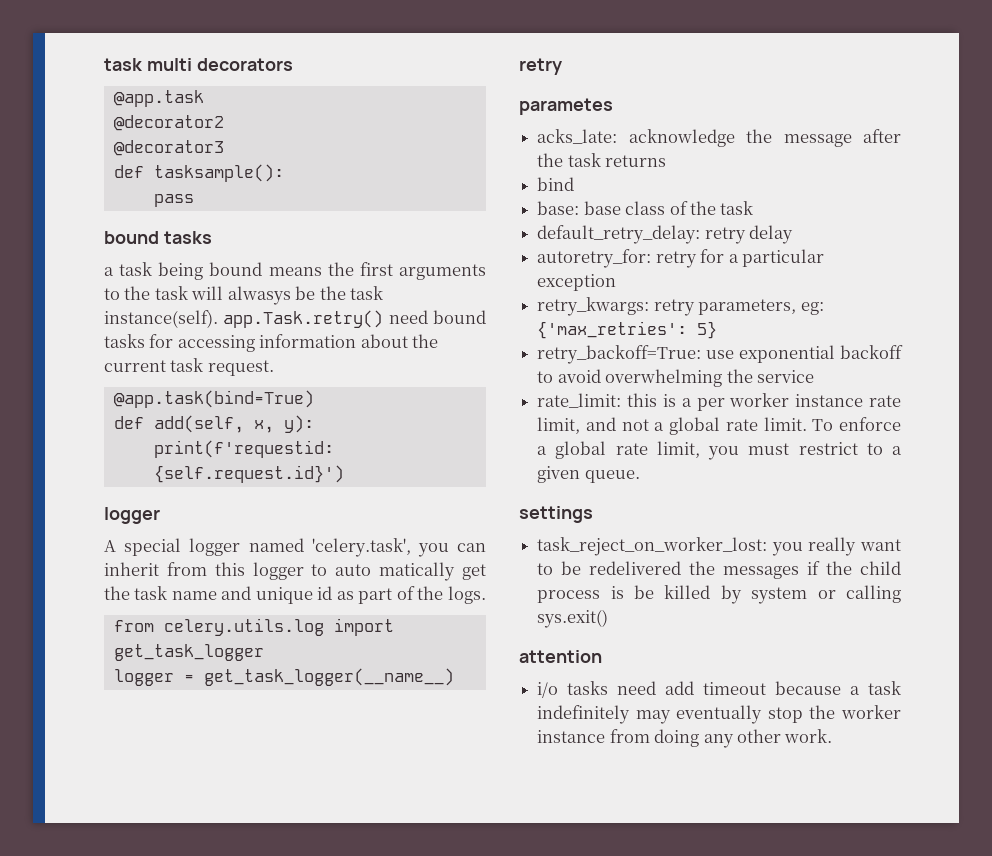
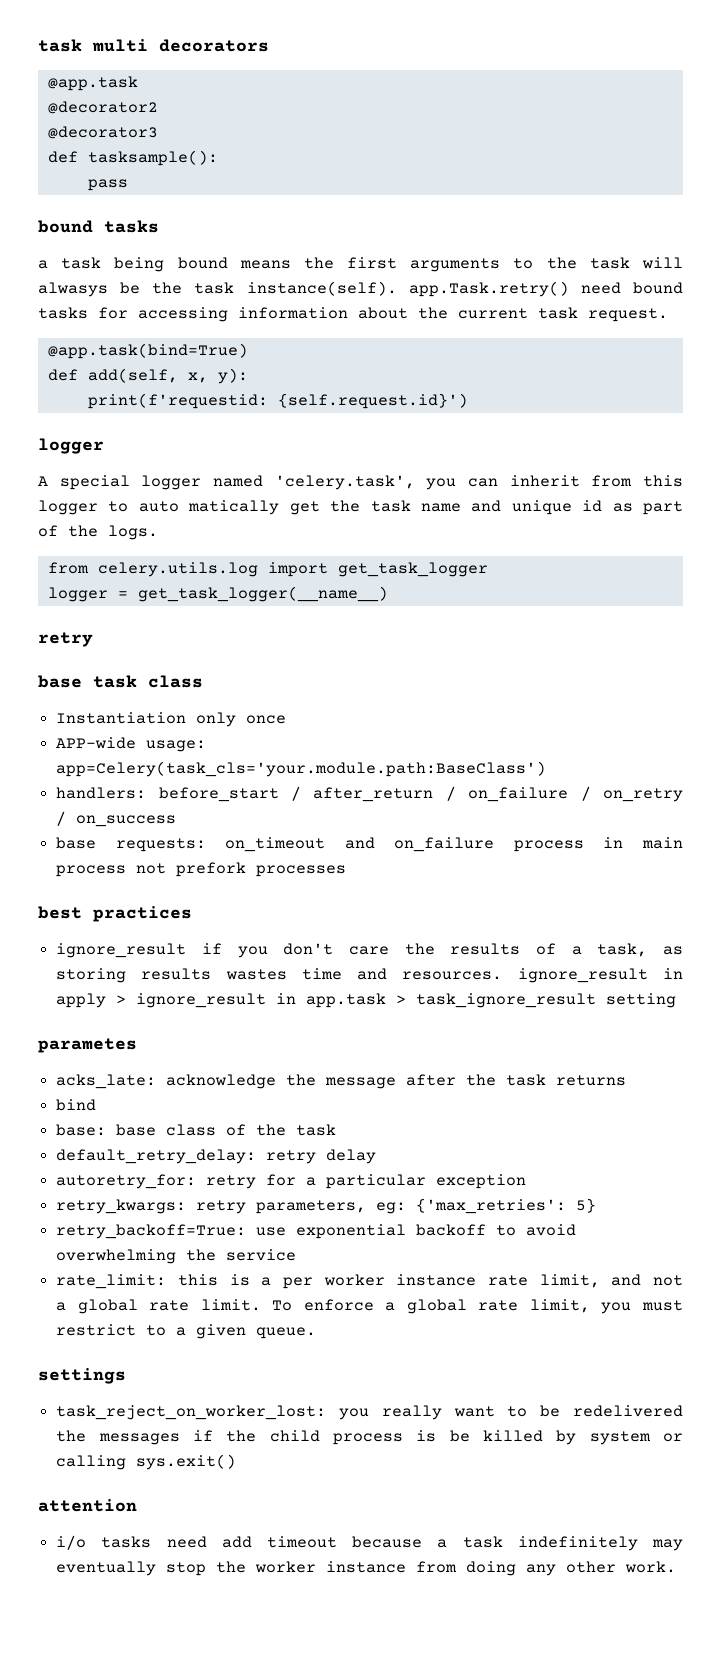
+ base task class
+ Instantiation only once
+ APP-wide usage: app=Celery(task_cls='your.module.path:BaseClass')
+ handlers: before_start / after_return / on_failure / on_retry / on_success
+ base requests: on_timeout and on_failure process in main process not prefork processes
+ best practices
+ ignore_result if you don't care the results of a task, as storing results wastes time and resources. ignore_result in apply > ignore_result in app.task > task_ignore_result setting

